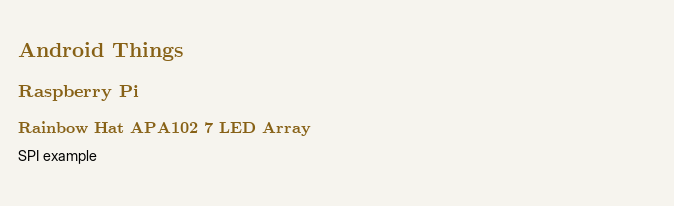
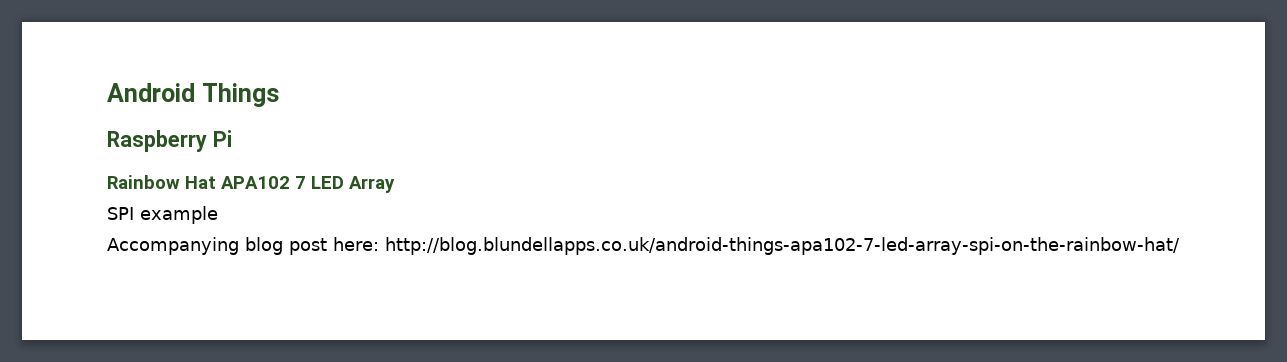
+ Accompanying blog post here: http://blog.blundellapps.co.uk/android-things-apa102-7-led-array-spi-on-the-rainbow-hat/

